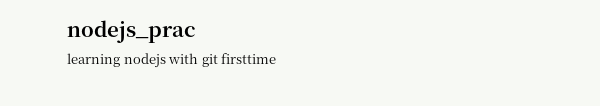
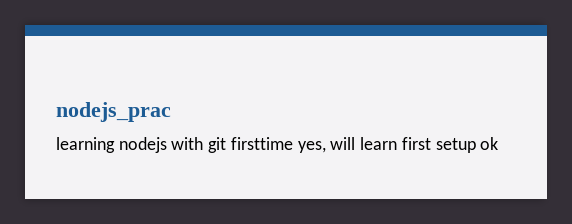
- learning nodejs with git firsttime
+ learning nodejs with git firsttime yes, will learn first setup ok

